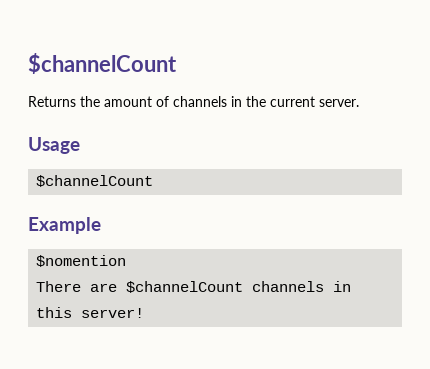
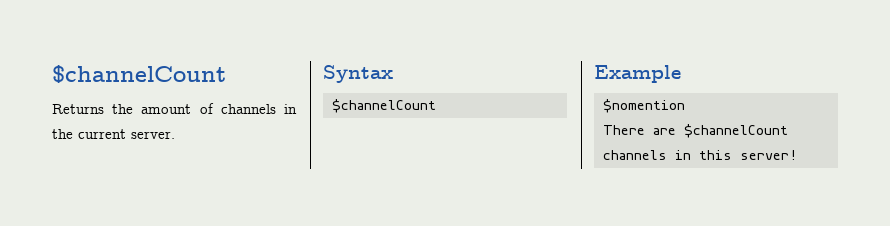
- Usage
+ Syntax

